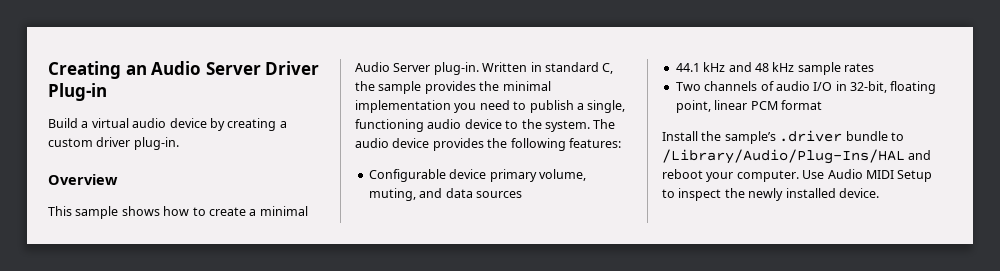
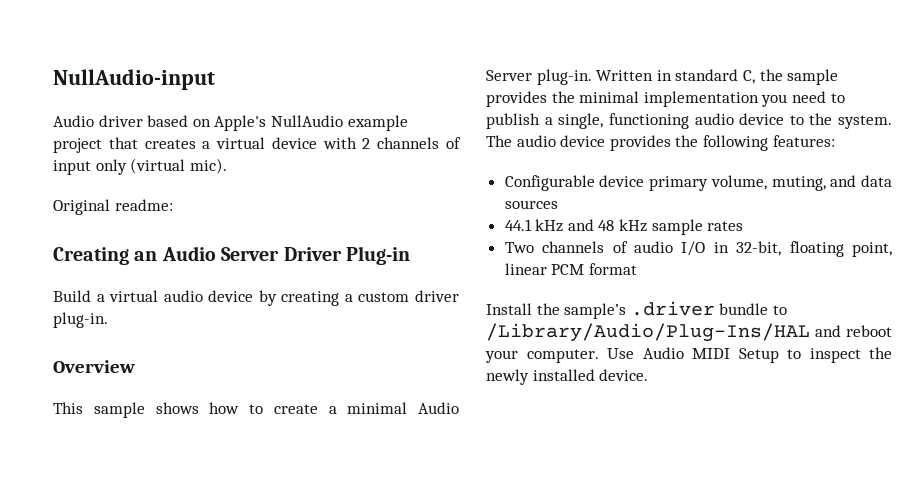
+ NullAudio-input
+ Audio driver based on Apple's NullAudio example project that creates a virtual device with 2 channels of input only (virtual mic).
+ Original readme:

